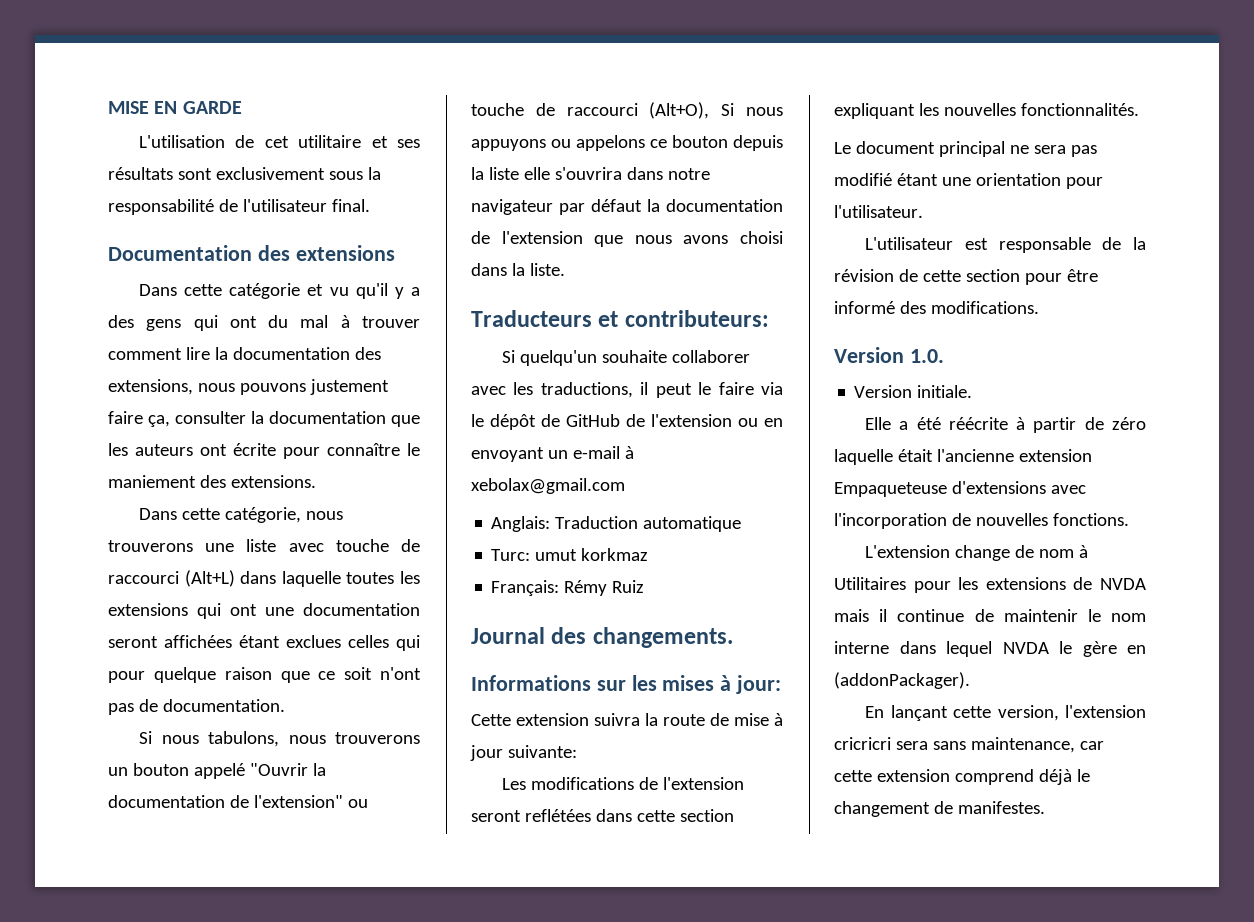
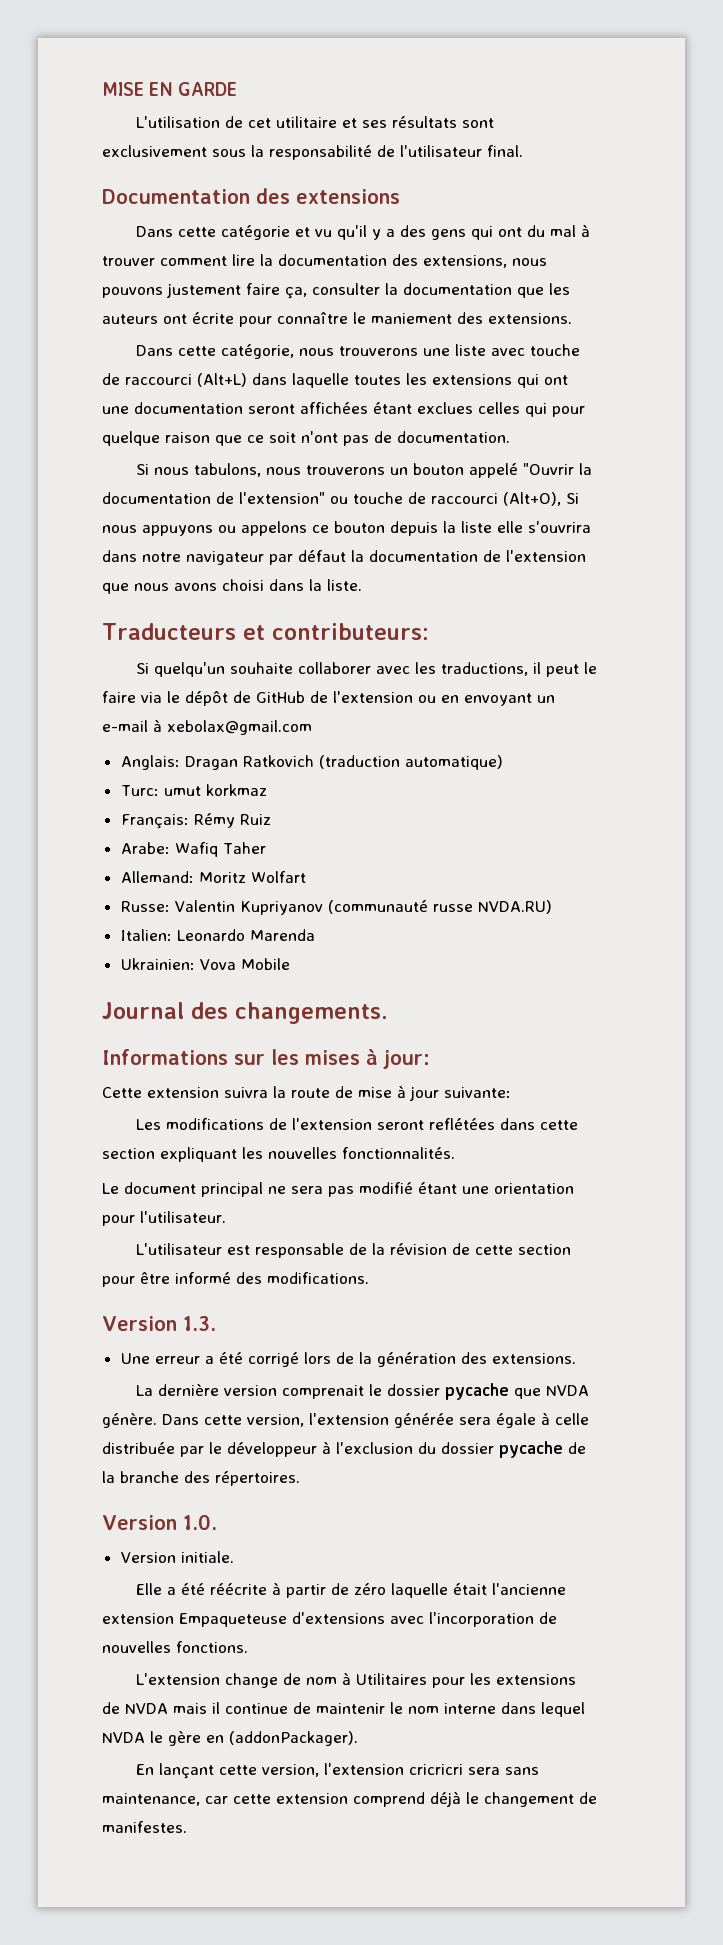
- Anglais: Traduction automatique
+ Anglais: Dragan Ratkovich (traduction automatique)
+ Arabe: Wafiq Taher
+ Allemand: Moritz Wolfart
+ Russe: Valentin Kupriyanov (communauté russe NVDA.RU)
+ Italien: Leonardo Marenda
+ Ukrainien: Vova Mobile
+ Version 1.3.
+ Une erreur a été corrigé lors de la génération des extensions.
+ La dernière version comprenait le dossier pycache que NVDA génère. Dans cette version, l'extension générée sera égale à celle distribuée par le développeur à l'exclusion du dossier pycache de la branche des répertoires.

